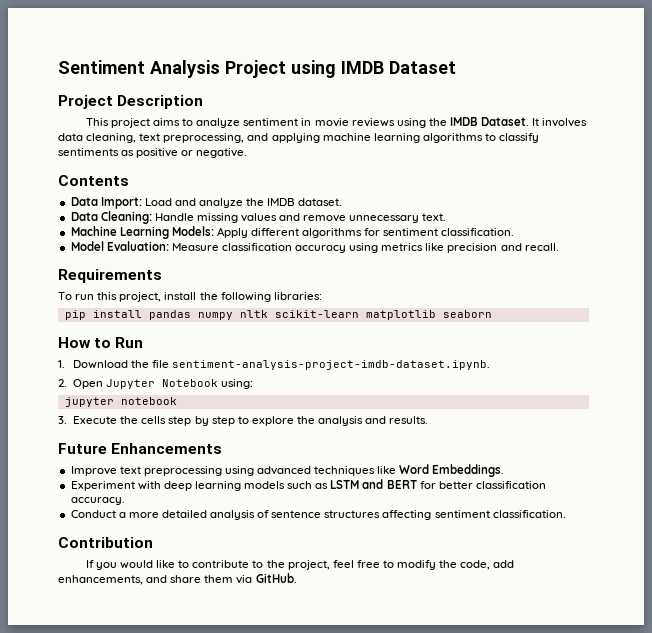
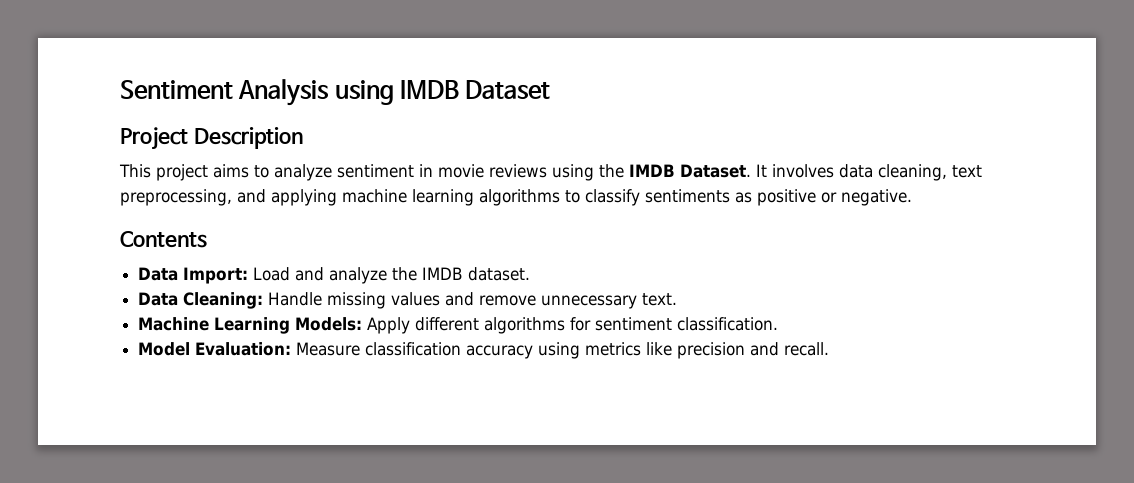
- Sentiment Analysis Project using IMDB Dataset
+ Sentiment Analysis using IMDB Dataset
- Requirements
- To run this project, install the following libraries:
- pip install pandas numpy nltk scikit-learn matplotlib seaborn
- How to Run
- 1. Download the file sentiment-analysis-project-imdb-dataset.ipynb.
- 2. Open Jupyter Notebook using:
- jupyter notebook
- 3. Execute the cells step by step to explore the analysis and results.
- Future Enhancements
- Improve text preprocessing using advanced techniques like Word Embeddings.
- Experiment with deep learning models such as LSTM and BERT for better classification accuracy.
- Conduct a more detailed analysis of sentence structures affecting sentiment classification.
- Contribution
- If you would like to contribute to the project, feel free to modify the code, add enhancements, and share them via GitHub.

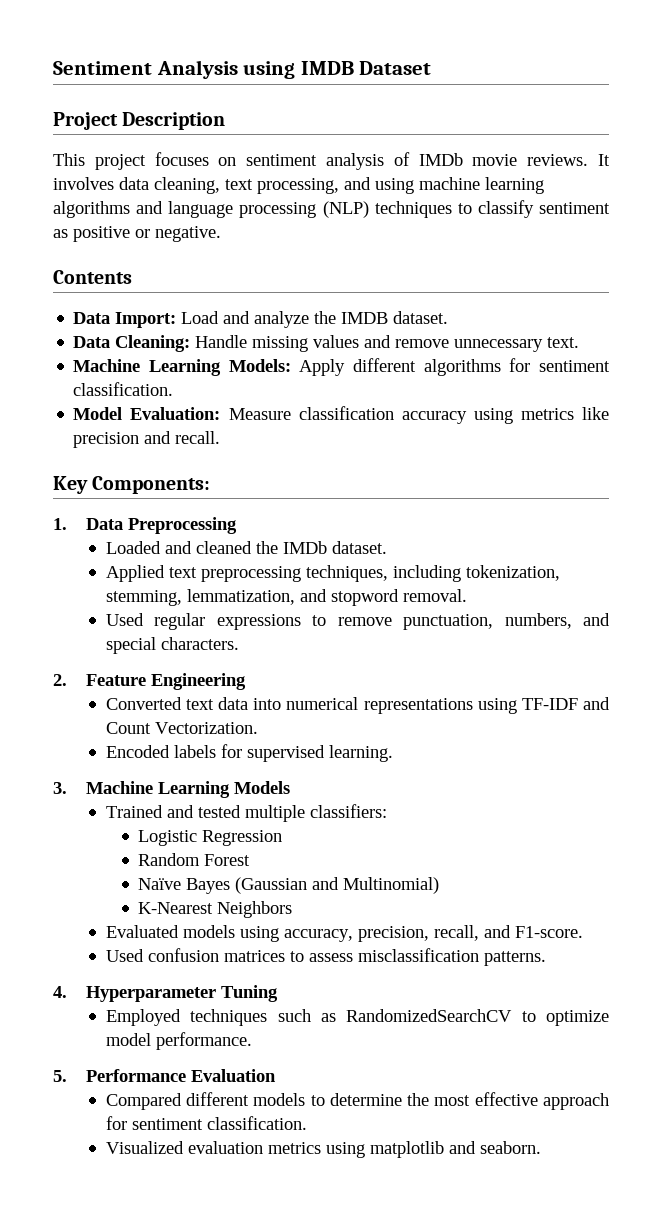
- This project aims to analyze sentiment in movie reviews using the IMDB Dataset.
+ This project focuses on sentiment analysis of IMDb movie reviews.
- It involves data cleaning, text preprocessing, and applying machine learning algorithms to classify sentiments as positive or negative.
+ It involves data cleaning, text processing, and using machine learning algorithms and language processing (NLP) techniques to classify sentiment as positive or negative.
+ Key Components:
+ 1. Data Preprocessing
+ Loaded and cleaned the IMDb dataset.
+ Applied text preprocessing techniques, including tokenization, stemming, lemmatization, and stopword removal.
+ Used regular expressions to remove punctuation, numbers, and special characters.
+ 2. Feature Engineering
+ Converted text data into numerical representations using TF-IDF and Count Vectorization.
+ Encoded labels for supervised learning.
+ 3. Machine Learning Models
+ Trained and tested multiple classifiers:
+ Logistic Regression
+ Random Forest
+ Naïve Bayes (Gaussian and Multinomial)
+ K-Nearest Neighbors
+ Evaluated models using accuracy, precision, recall, and F1-score.
+ Used confusion matrices to assess misclassification patterns.
+ 4. Hyperparameter Tuning
+ Employed techniques such as RandomizedSearchCV to optimize model performance.
+ 5. Performance Evaluation
+ Compared different models to determine the most effective approach for sentiment classification.
+ Visualized evaluation metrics using matplotlib and seaborn.

